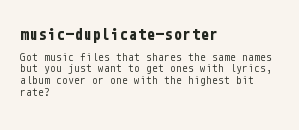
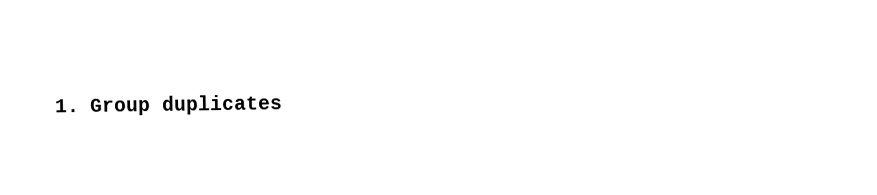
- music-duplicate-sorter
- Got music files that shares the same names but you just want to get ones with lyrics, album cover or one with the highest bit rate?
+ 1. Group duplicates

